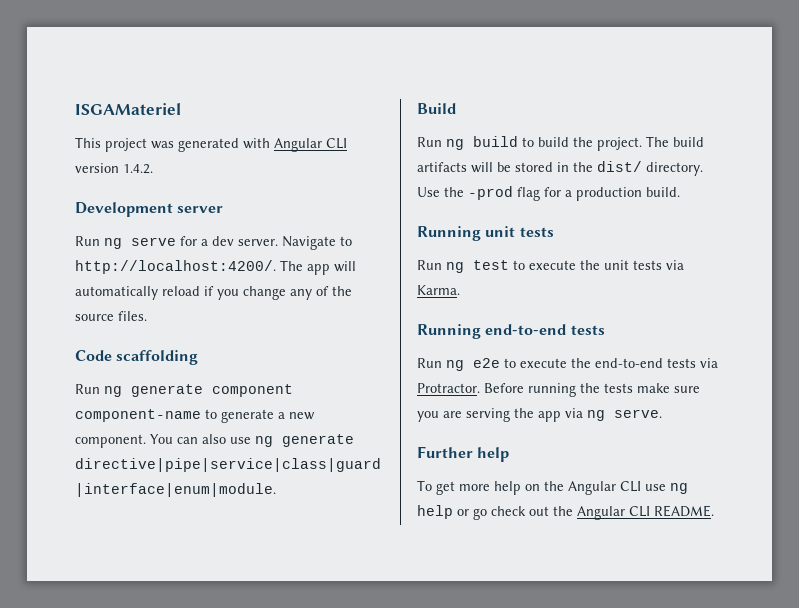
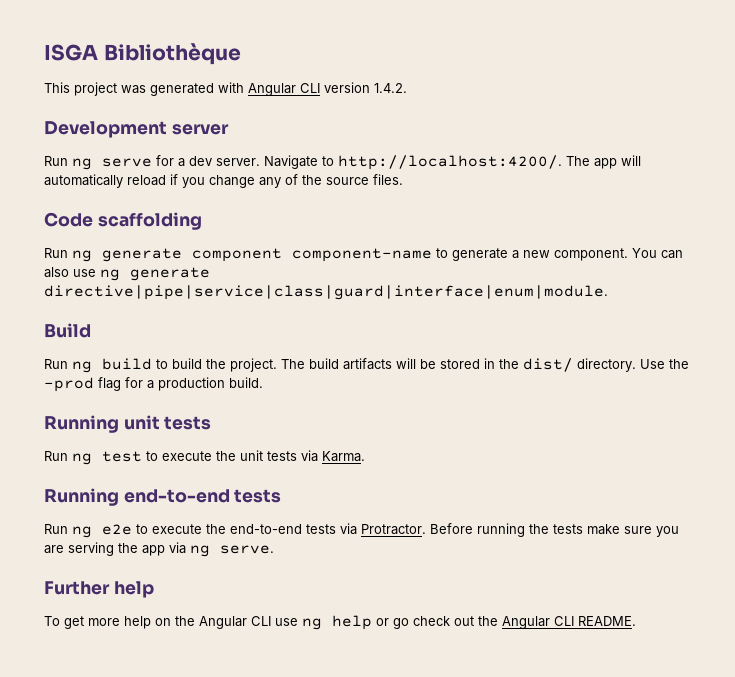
- ISGAMateriel
+ ISGA Bibliothèque

